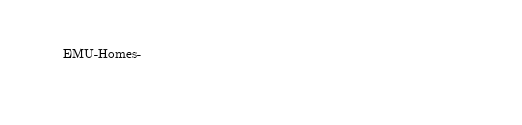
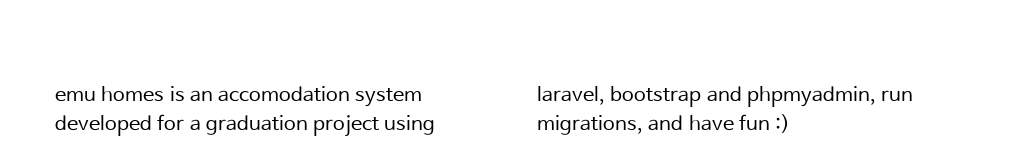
- EMU-Homes-
+ emu homes is an accomodation system developed for a graduation project using laravel, bootstrap and phpmyadmin, run migrations, and have fun :)

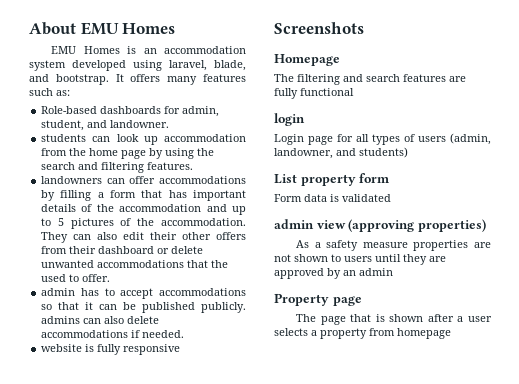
- emu homes is an accomodation system developed for a graduation project using laravel, bootstrap and phpmyadmin, run migrations, and have fun :)
+ About EMU Homes
+ EMU Homes is an accommodation system developed using laravel, blade, and bootstrap. It offers many features such as:
+ Role-based dashboards for admin, student, and landowner.
+ students can look up accommodation from the home page by using the search and filtering features.
+ landowners can offer accommodations by filling a form that has important details of the accommodation and up to 5 pictures of the accommodation. They can also edit their other offers from their dashboard or delete unwanted accommodations that the used to offer.
+ admin has to accept accommodations so that it can be published publicly. admins can also delete accommodations if needed.
+ website is fully responsive
+ Screenshots
+ Homepage
+ The filtering and search features are fully functional
+ login
+ Login page for all types of users (admin, landowner, and students)
+ List property form
+ Form data is validated
+ admin view (approving properties)
+ As a safety measure properties are not shown to users until they are approved by an admin
+ Property page
+ The page that is shown after a user selects a property from homepage

